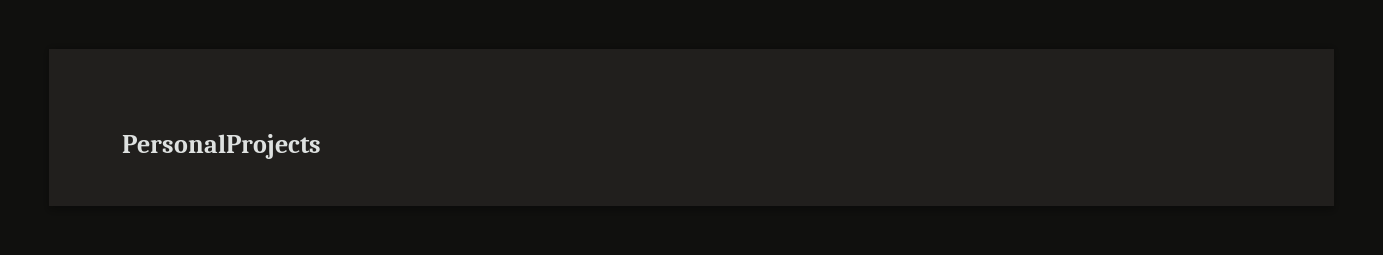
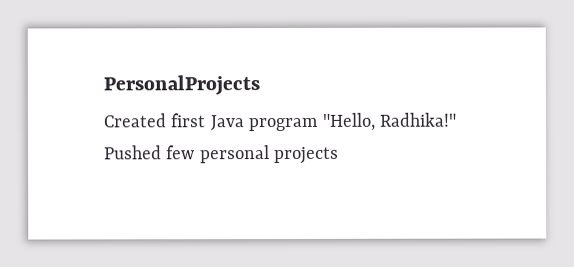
+ Created first Java program "Hello, Radhika!"
+ Pushed few personal projects

